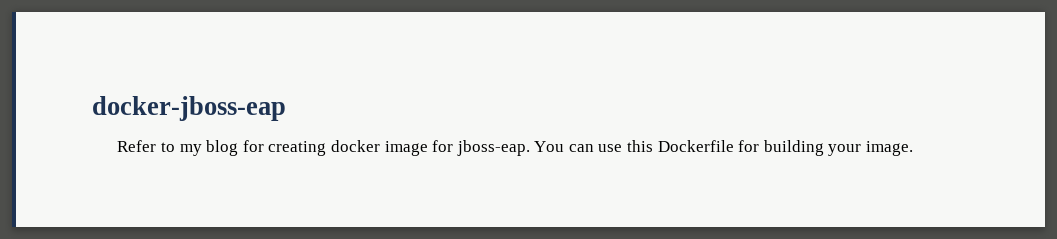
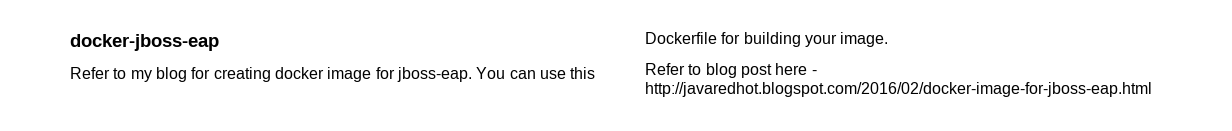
+ Refer to blog post here - http://javaredhot.blogspot.com/2016/02/docker-image-for-jboss-eap.html

